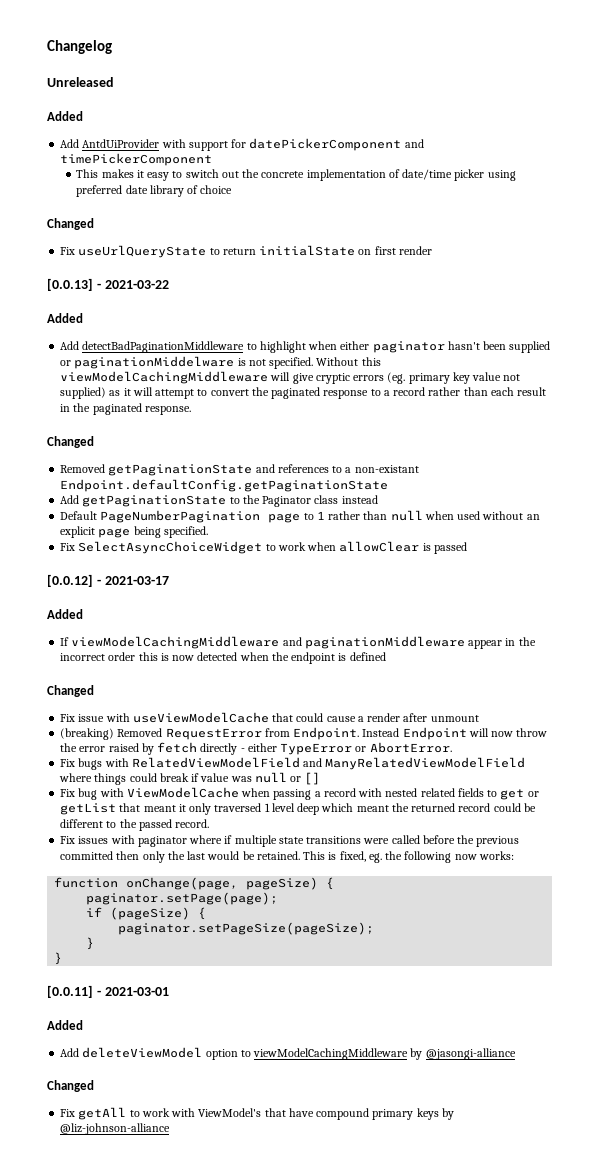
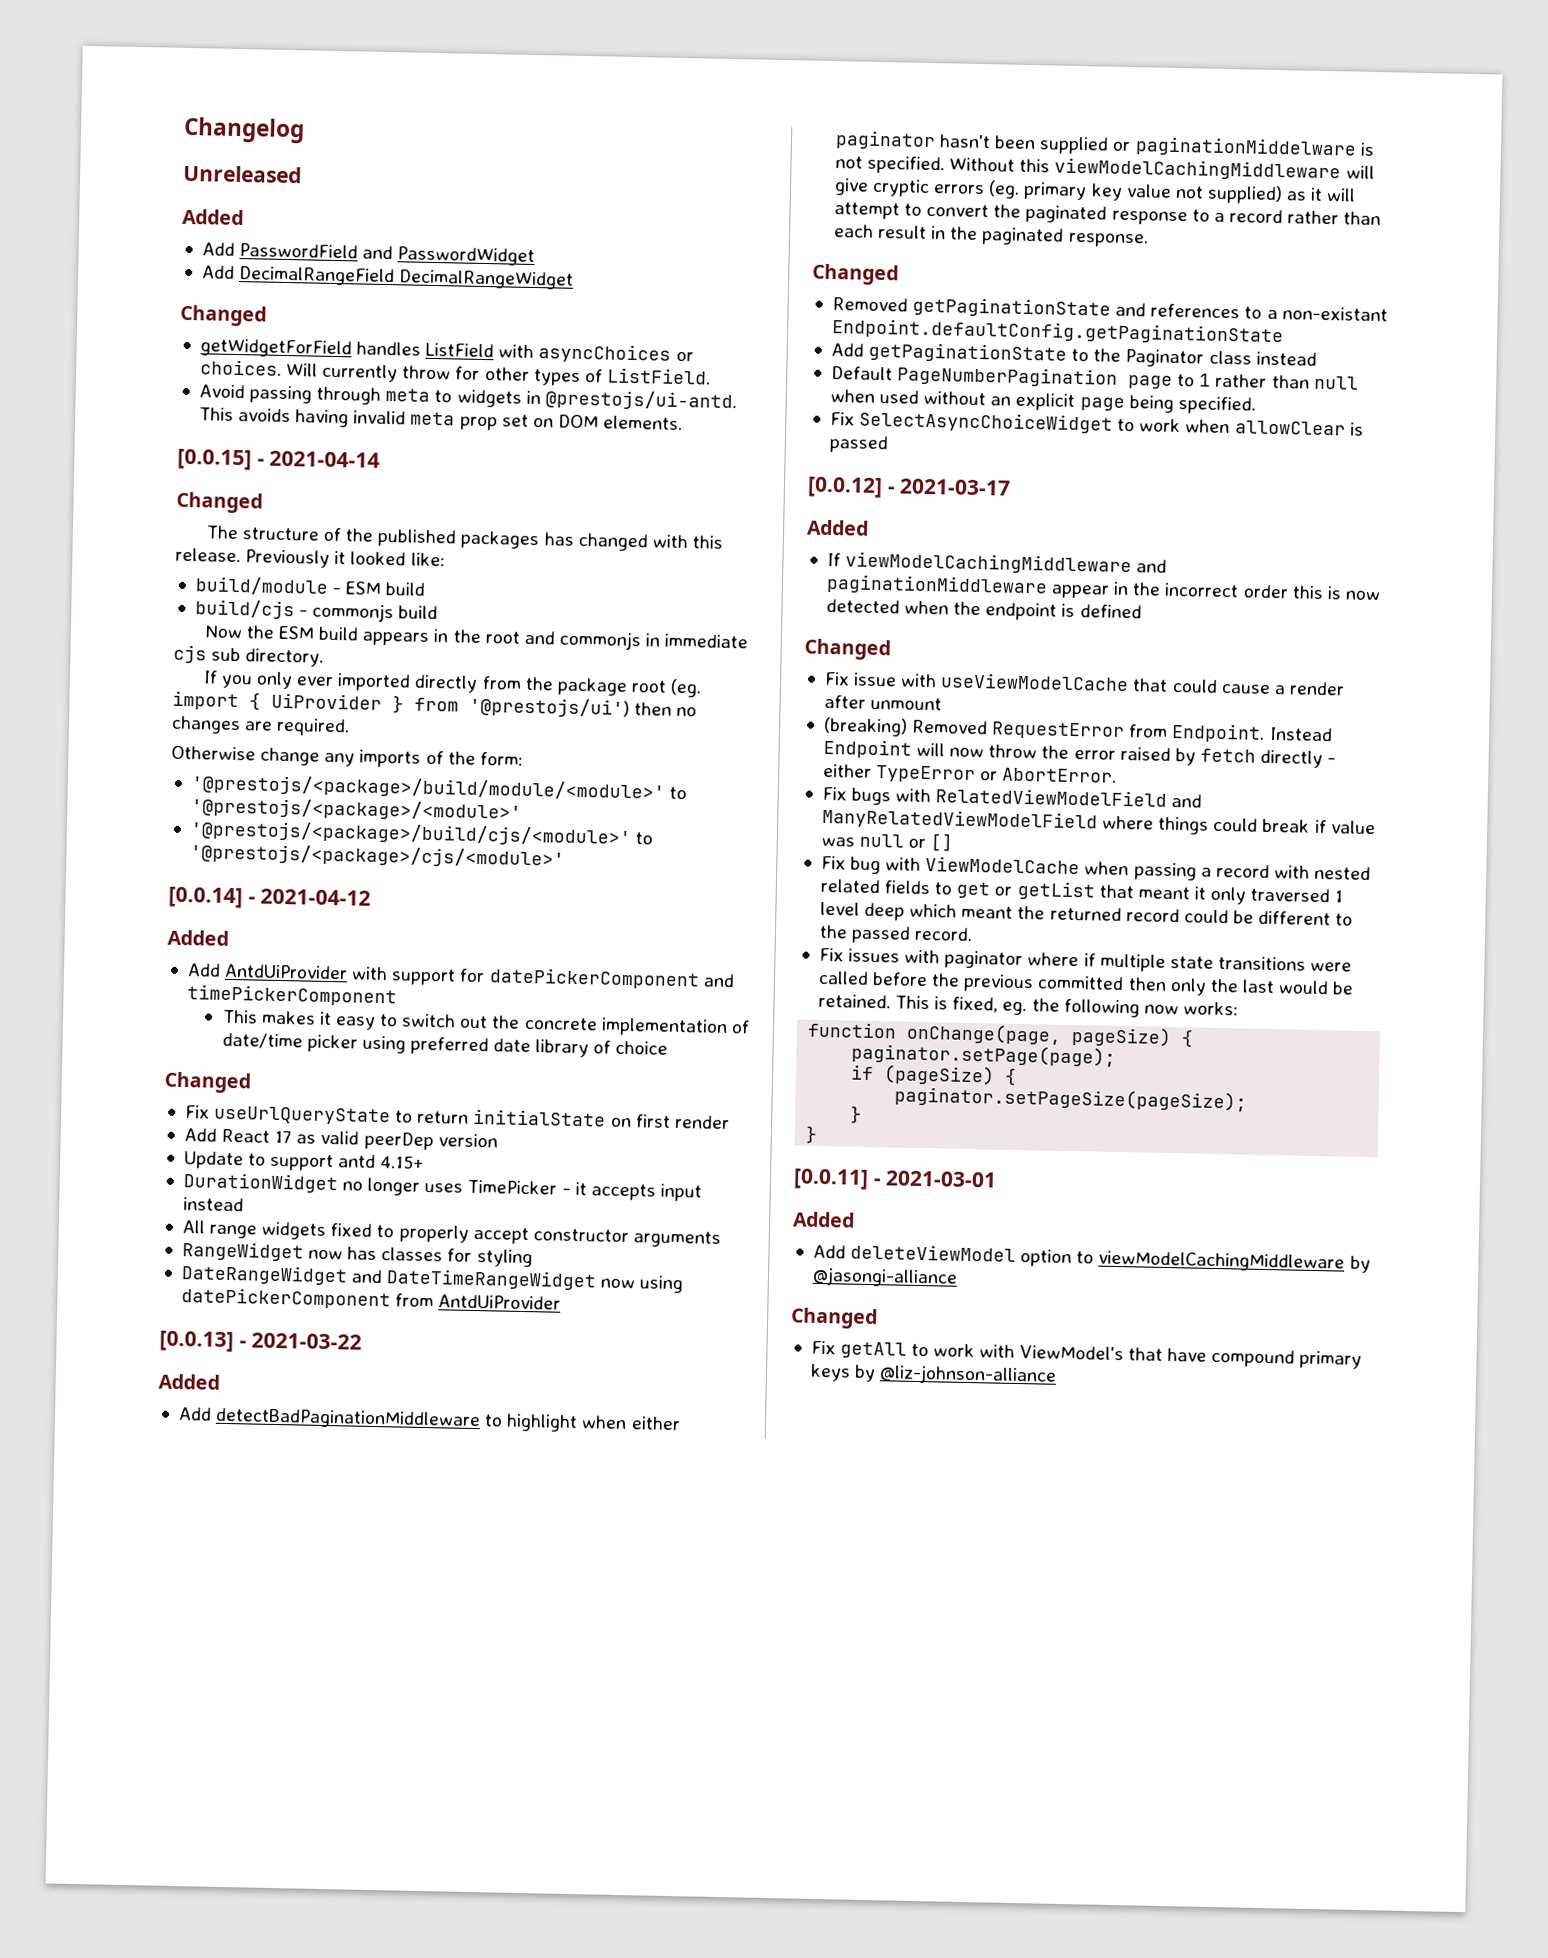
+ Add PasswordField and PasswordWidget
+ Add DecimalRangeField DecimalRangeWidget
+ Changed
+ getWidgetForField handles ListField with asyncChoices or choices. Will currently throw for other types of ListField.
+ Avoid passing through meta to widgets in @prestojs/ui-antd. This avoids having invalid meta prop set on DOM elements.
+ [0.0.15] - 2021-04-14
+ Changed
+ The structure of the published packages has changed with this release. Previously it looked like:
+ build/module - ESM build
+ build/cjs - commonjs build
+ Now the ESM build appears in the root and commonjs in immediate cjs sub directory.
+ If you only ever imported directly from the package root (eg. import { UiProvider } from '@prestojs/ui') then no changes are required.
+ Otherwise change any imports of the form:
+ '@prestojs/<package>/build/module/<module>' to '@prestojs/<package>/<module>'
+ '@prestojs/<package>/build/cjs/<module>' to '@prestojs/<package>/cjs/<module>'
+ [0.0.14] - 2021-04-12
+ Added
+ Add React 17 as valid peerDep version
+ Update to support antd 4.15+
+ DurationWidget no longer uses TimePicker - it accepts input instead
+ All range widgets fixed to properly accept constructor arguments
+ RangeWidget now has classes for styling
+ DateRangeWidget and DateTimeRangeWidget now using datePickerComponent from AntdUiProvider

